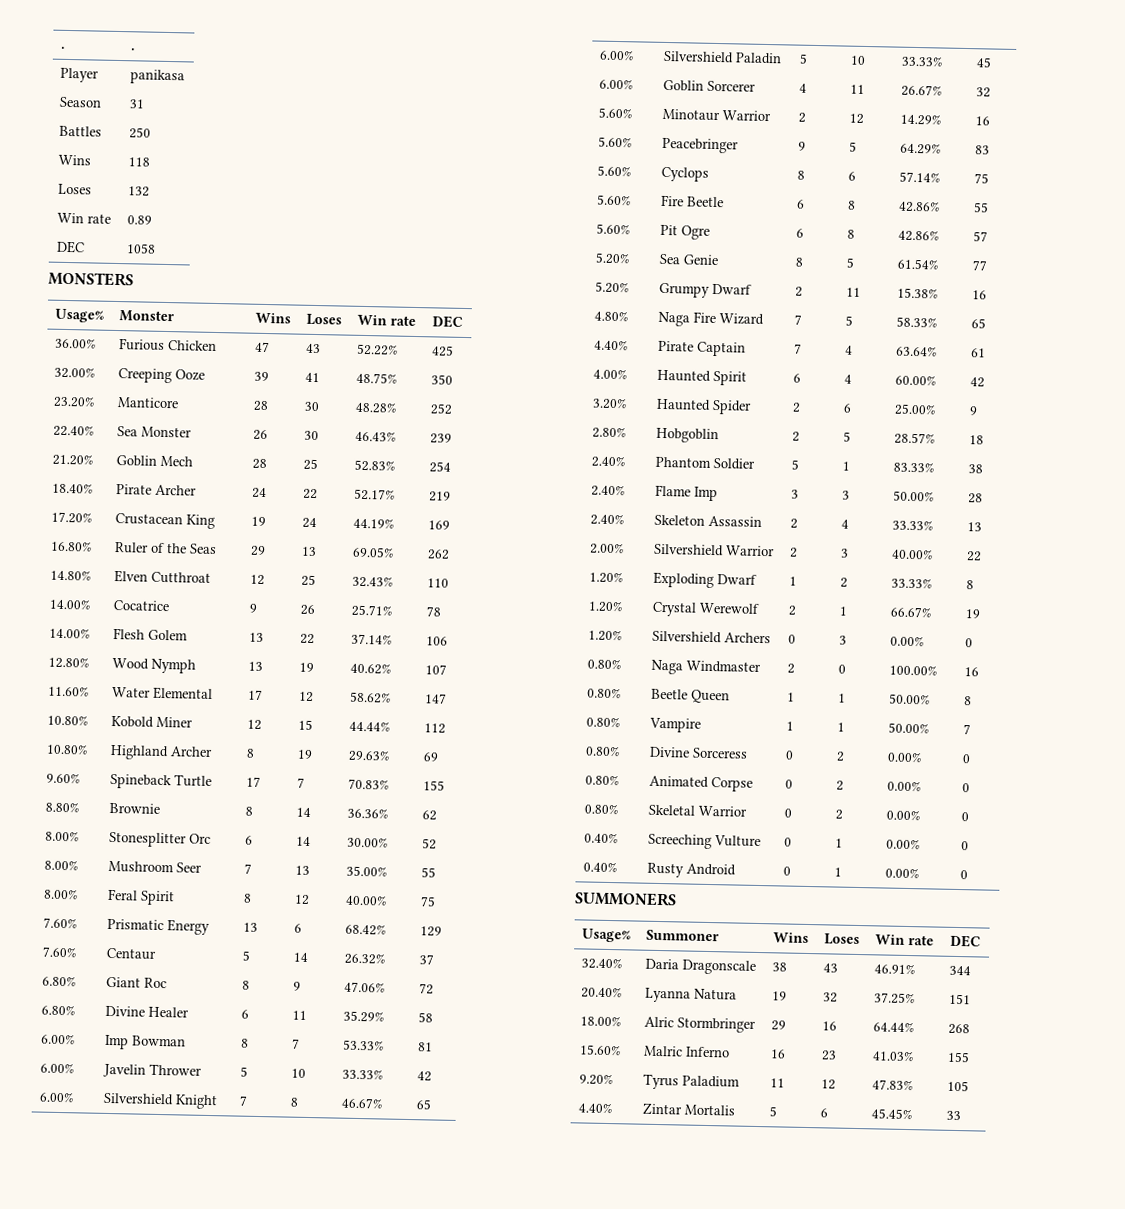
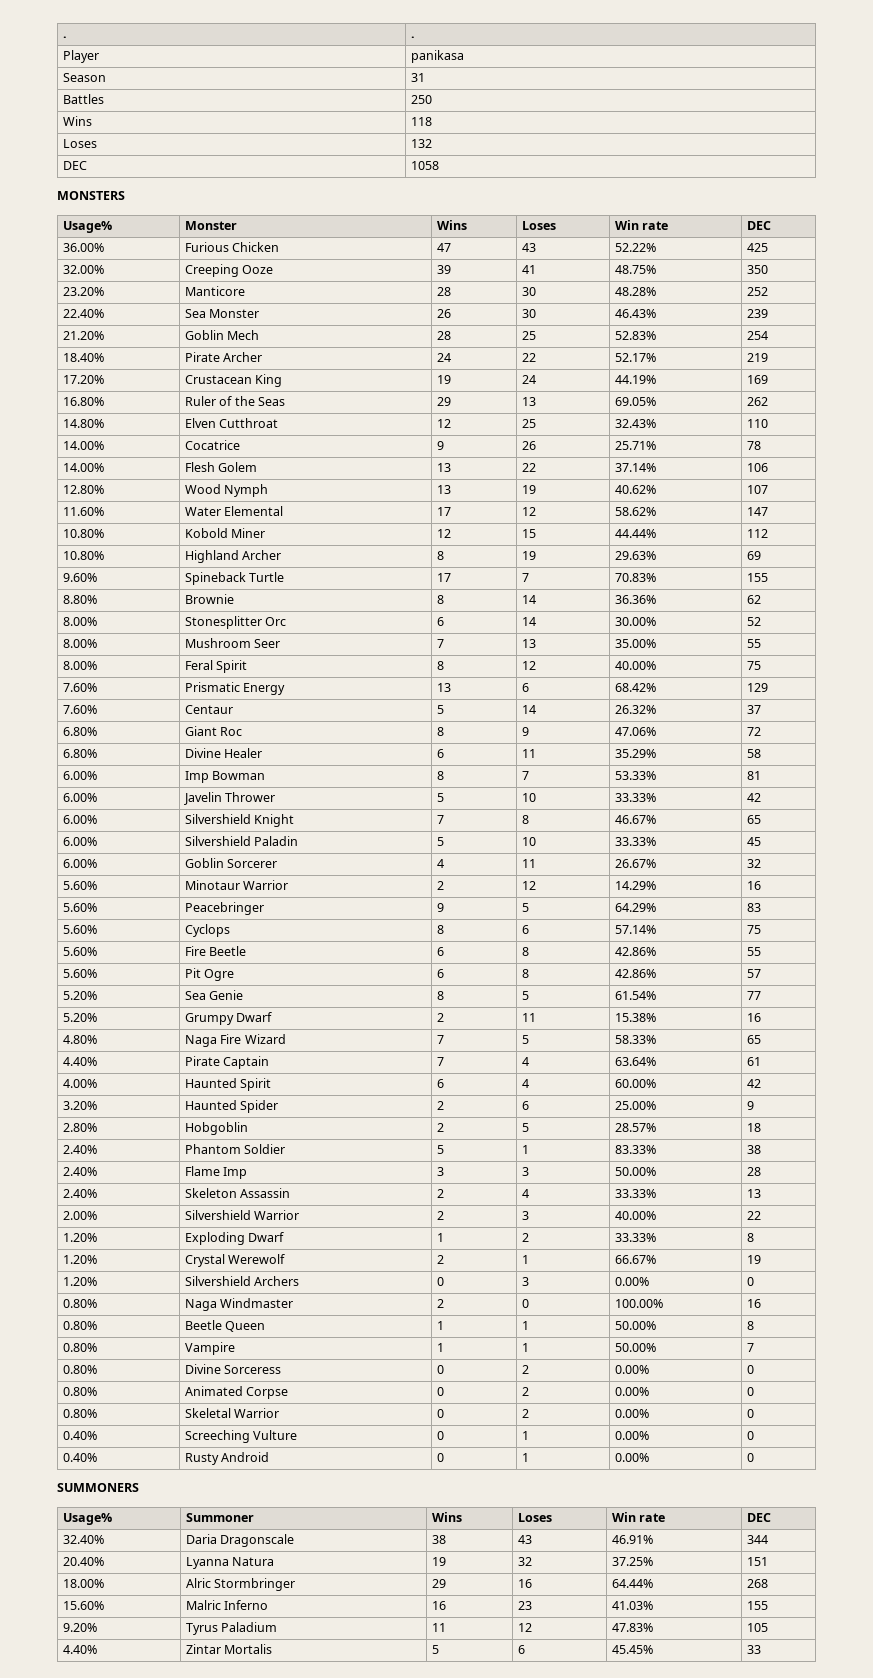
- Win rate | 0.89

